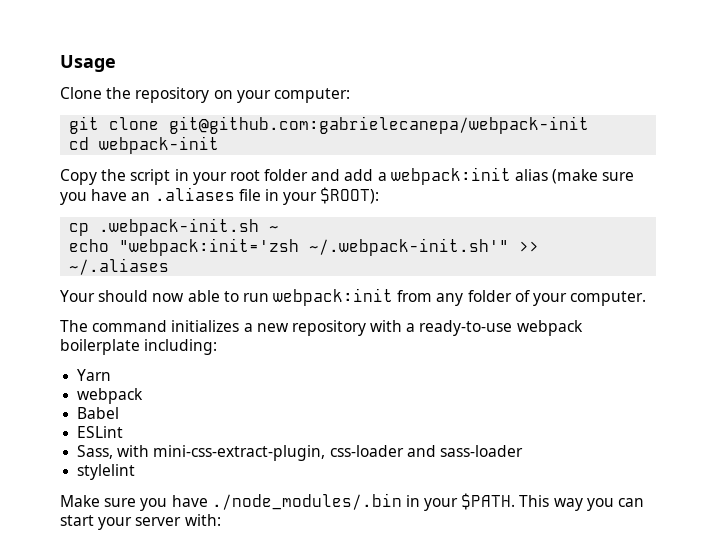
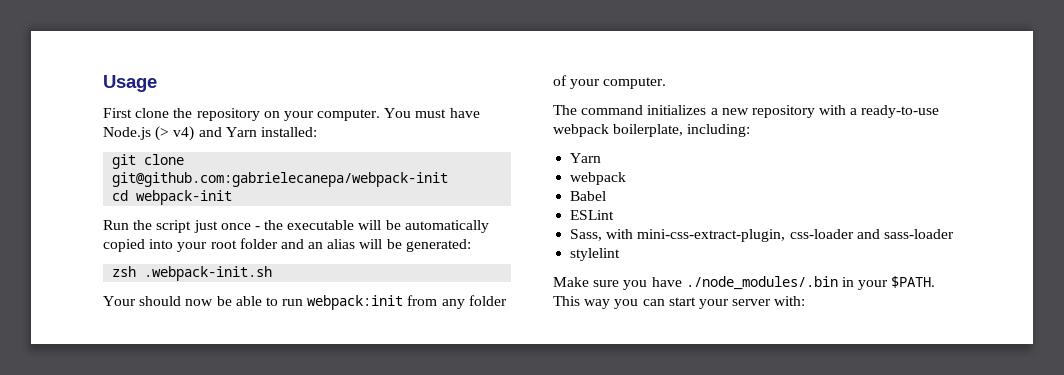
- Clone the repository on your computer:
+ First clone the repository on your computer. You must have Node.js (> v4) and Yarn installed:
- Copy the script in your root folder and add a webpack:init alias (make sure you have an .aliases file in your $ROOT):
- cp .webpack-init.sh ~
- echo "webpack:init='zsh ~/.webpack-init.sh'" >> ~/.aliases
+ Run the script just once - the executable will be automatically copied into your root folder and an alias will be generated:
+ zsh .webpack-init.sh
- Your should now able to run webpack:init from any folder of your computer.
+ Your should now be able to run webpack:init from any folder of your computer.
- The command initializes a new repository with a ready-to-use webpack boilerplate including:
+ The command initializes a new repository with a ready-to-use webpack boilerplate, including:

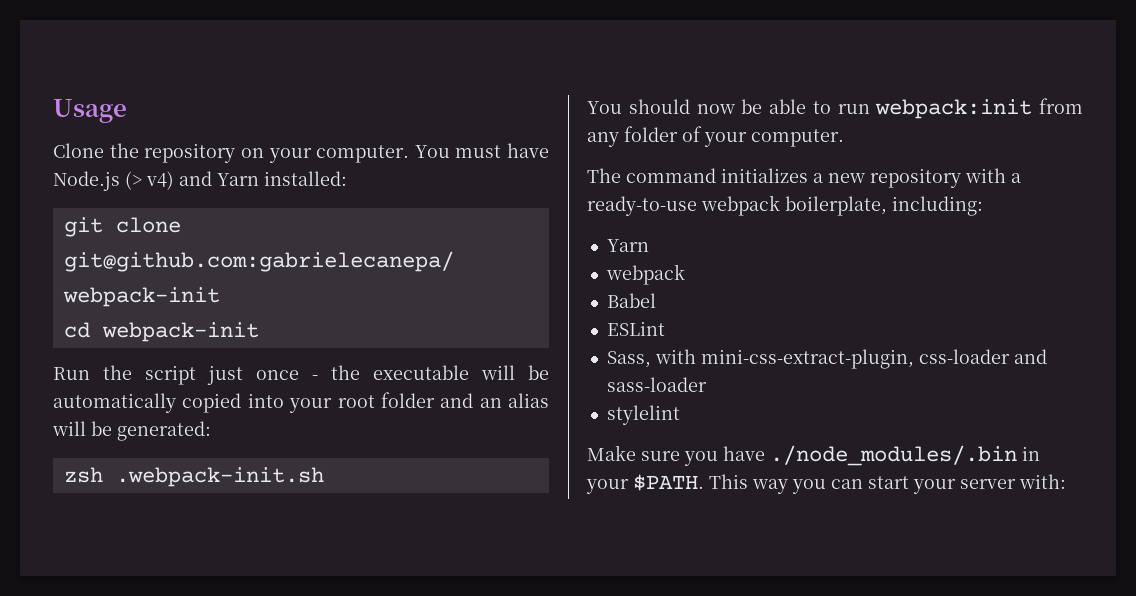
- First clone the repository on your computer.
+ Clone the repository on your computer.
- Your should now be able to run webpack:init from any folder of your computer.
+ You should now be able to run webpack:init from any folder of your computer.

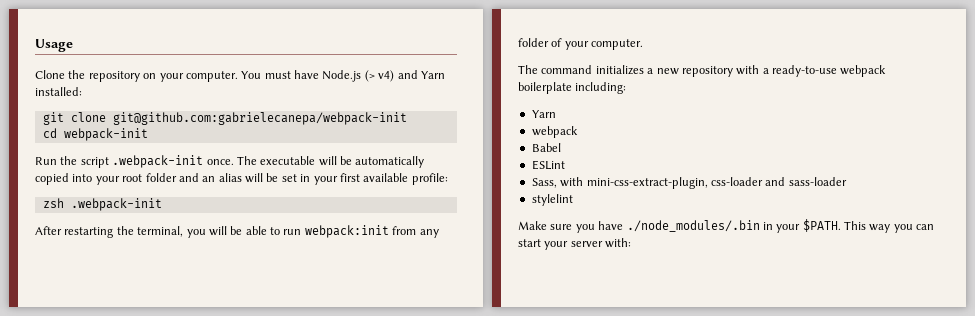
- Run the script just once - the executable will be automatically copied into your root folder and an alias will be generated:
- zsh .webpack-init.sh
- You should now be able to run webpack:init from any folder of your computer.
+ Run the script .webpack-init once. The executable will be automatically copied into your root folder and an alias will be set in your first available profile:
+ zsh .webpack-init
+ After restarting the terminal, you will be able to run webpack:init from any folder of your computer.
- The command initializes a new repository with a ready-to-use webpack boilerplate, including:
+ The command initializes a new repository with a ready-to-use webpack boilerplate including:

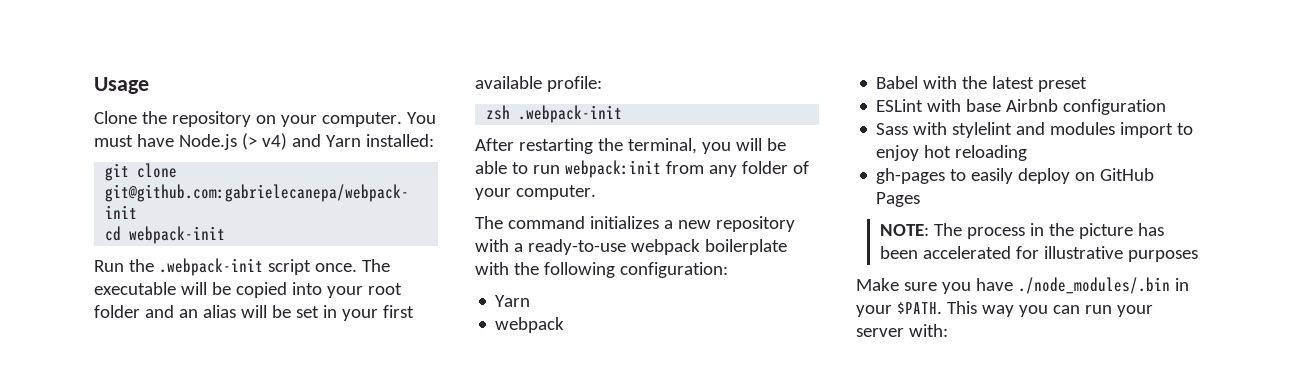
- Run the script .webpack-init once.
+ Run the .webpack-init script once.
- The executable will be automatically copied into your root folder and an alias will be set in your first available profile:
+ The executable will be copied into your root folder and an alias will be set in your first available profile:
- The command initializes a new repository with a ready-to-use webpack boilerplate including:
+ The command initializes a new repository with a ready-to-use webpack boilerplate with the following configuration:
- Babel
- ESLint
- Sass, with mini-css-extract-plugin, css-loader and sass-loader
- stylelint
+ Babel with the latest preset
+ ESLint with base Airbnb configuration
+ Sass with stylelint and modules import to enjoy hot reloading
+ gh-pages to easily deploy on GitHub Pages
+ NOTE: The process in the picture has been accelerated for illustrative purposes
- This way you can start your server with:
+ This way you can run your server with:

